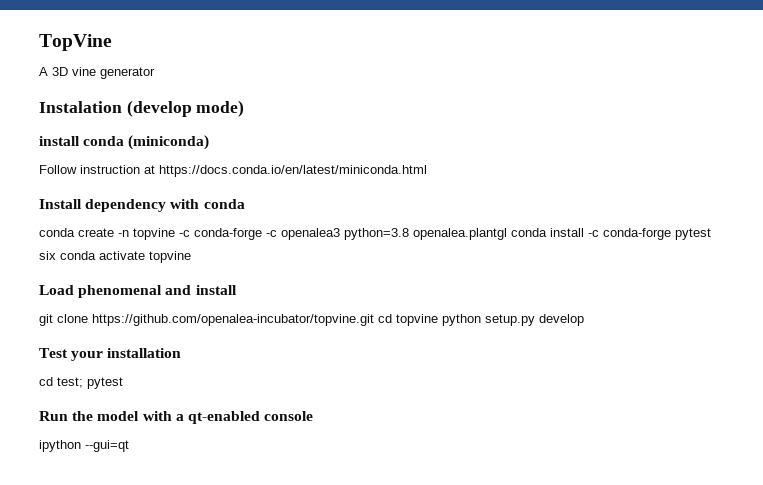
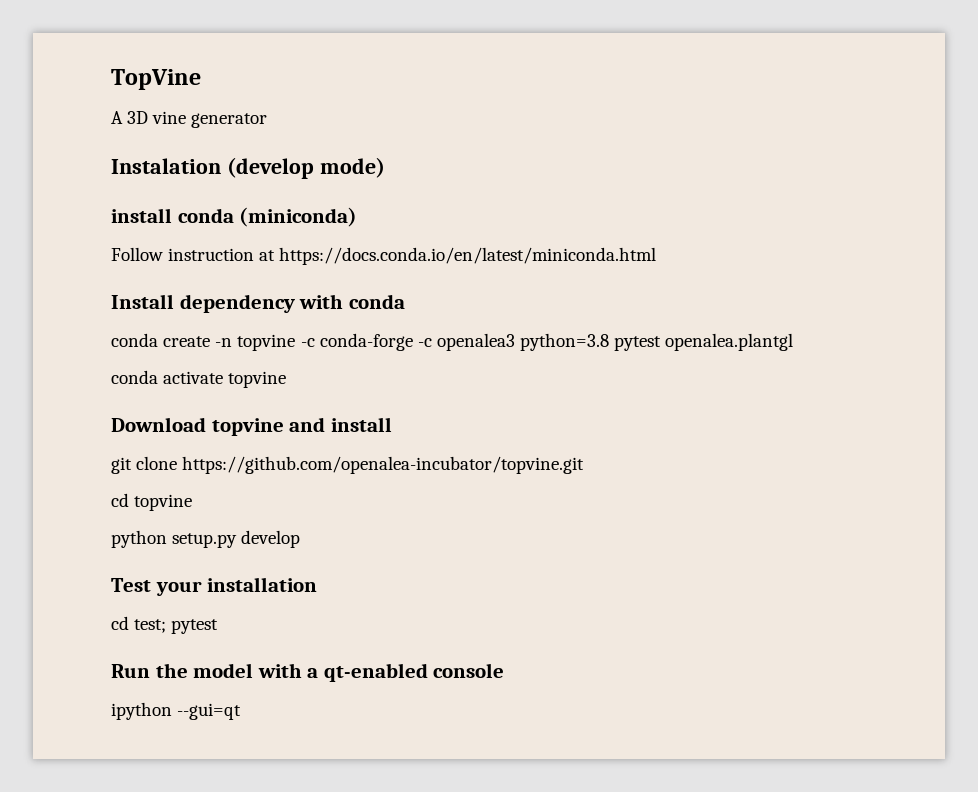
- conda create -n topvine -c conda-forge -c openalea3 python=3.8 openalea.plantgl conda install -c conda-forge pytest six conda activate topvine
+ conda create -n topvine -c conda-forge -c openalea3 python=3.8 pytest openalea.plantgl
+ conda activate topvine
- Load phenomenal and install
+ Download topvine and install
- git clone https://github.com/openalea-incubator/topvine.git cd topvine python setup.py develop
+ git clone https://github.com/openalea-incubator/topvine.git
+ cd topvine
+ python setup.py develop

